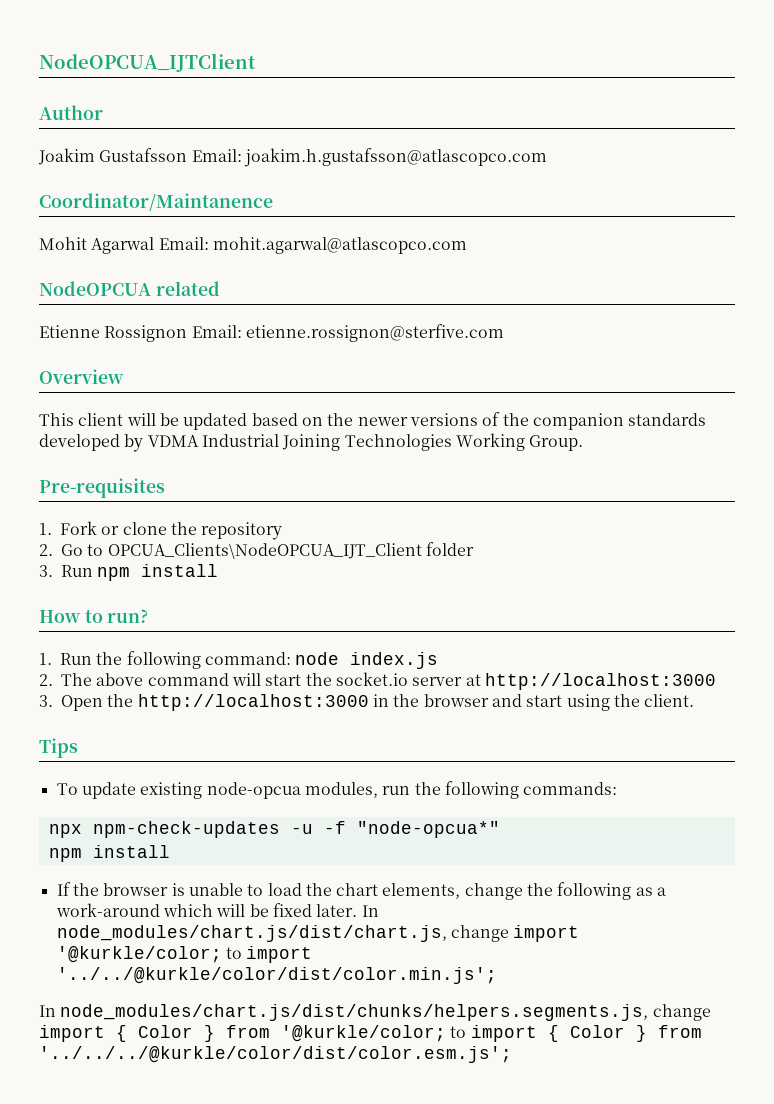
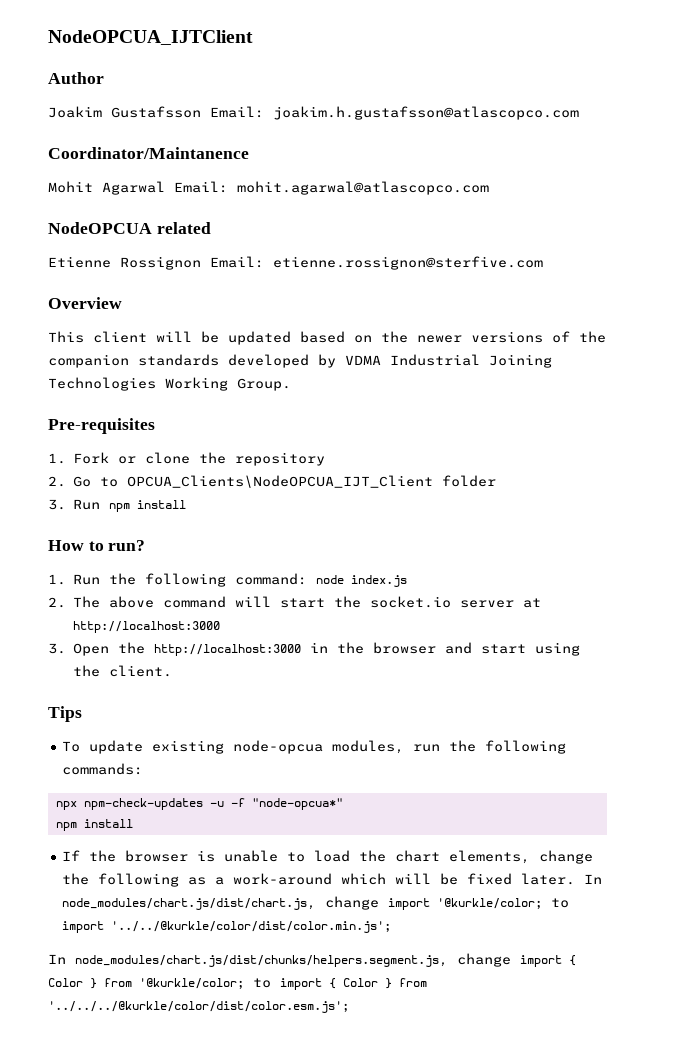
- In node_modules/chart.js/dist/chunks/helpers.segments.js, change import { Color } from '@kurkle/color; to import { Color } from '../../../@kurkle/color/dist/color.esm.js';
+ In node_modules/chart.js/dist/chunks/helpers.segment.js, change import { Color } from '@kurkle/color; to import { Color } from '../../../@kurkle/color/dist/color.esm.js';

